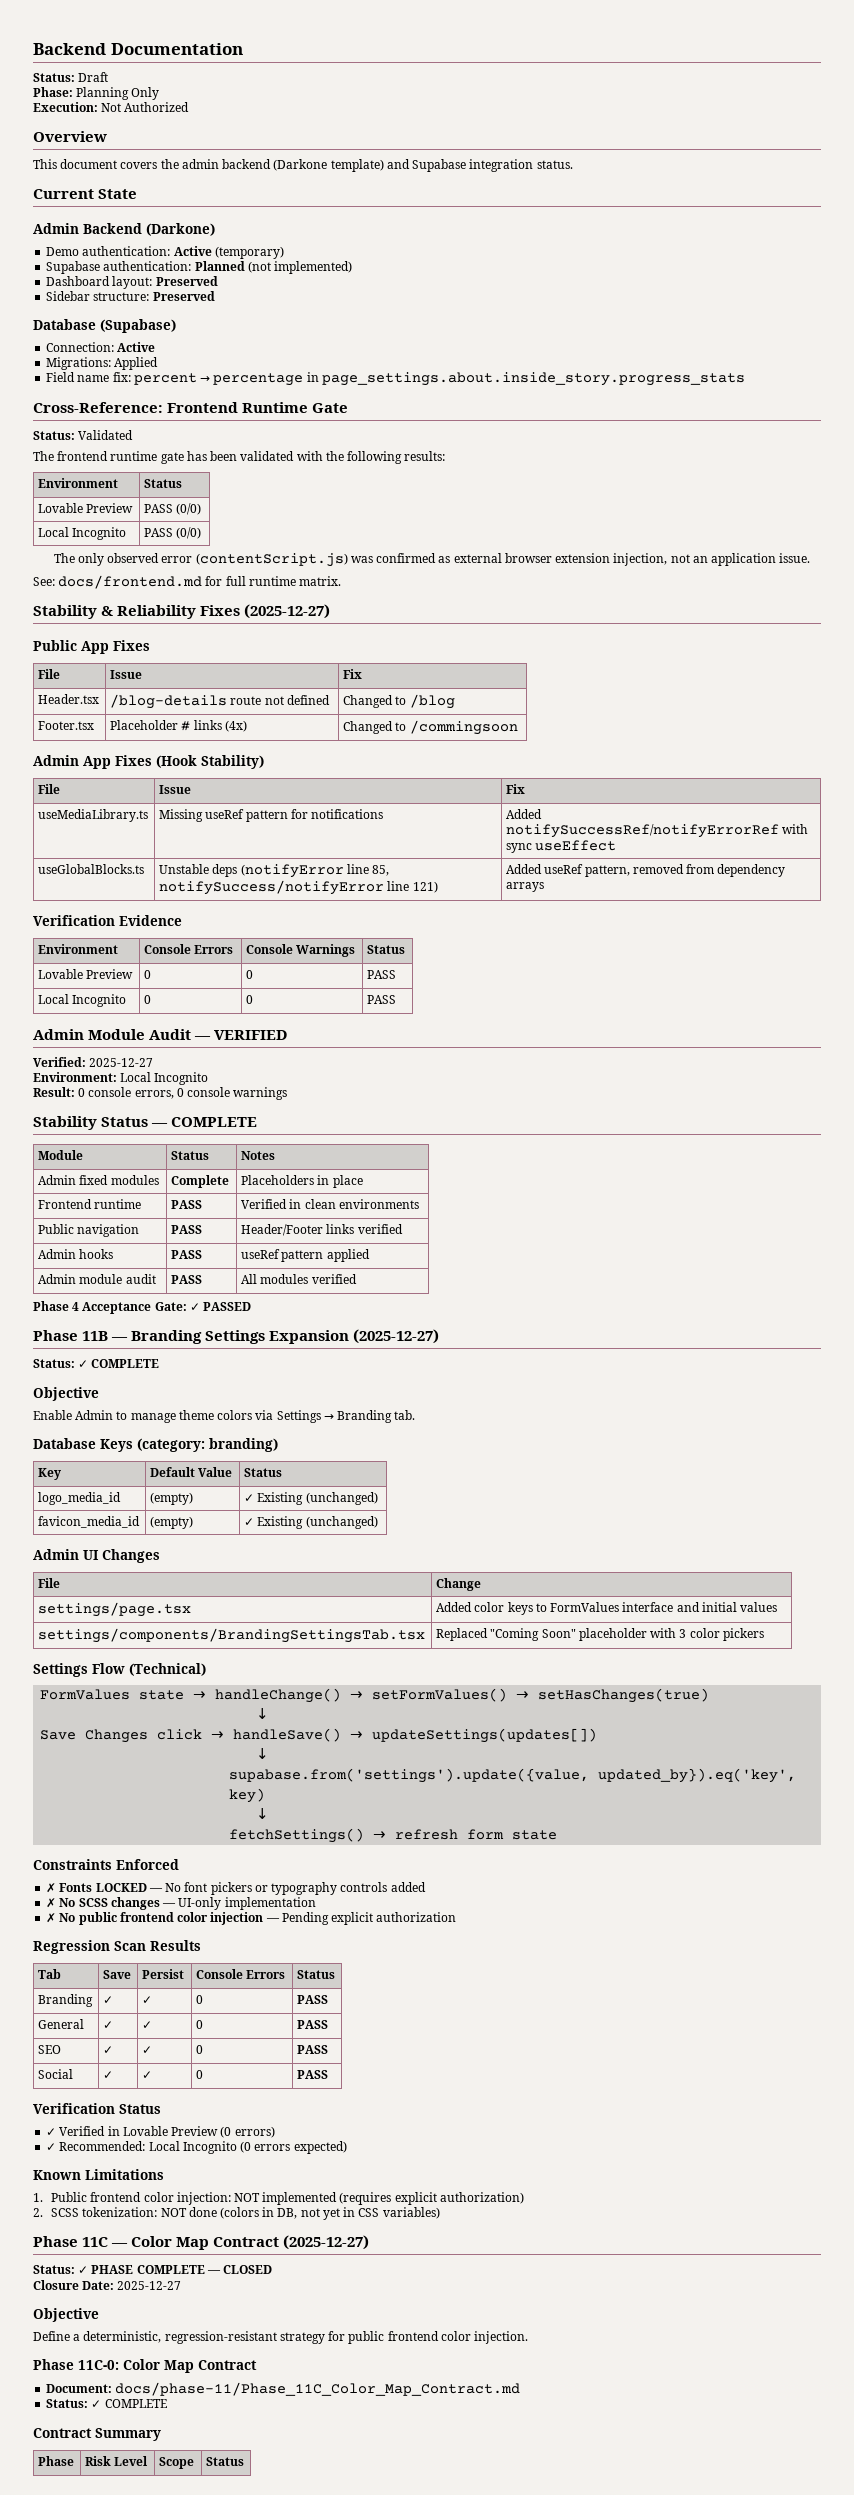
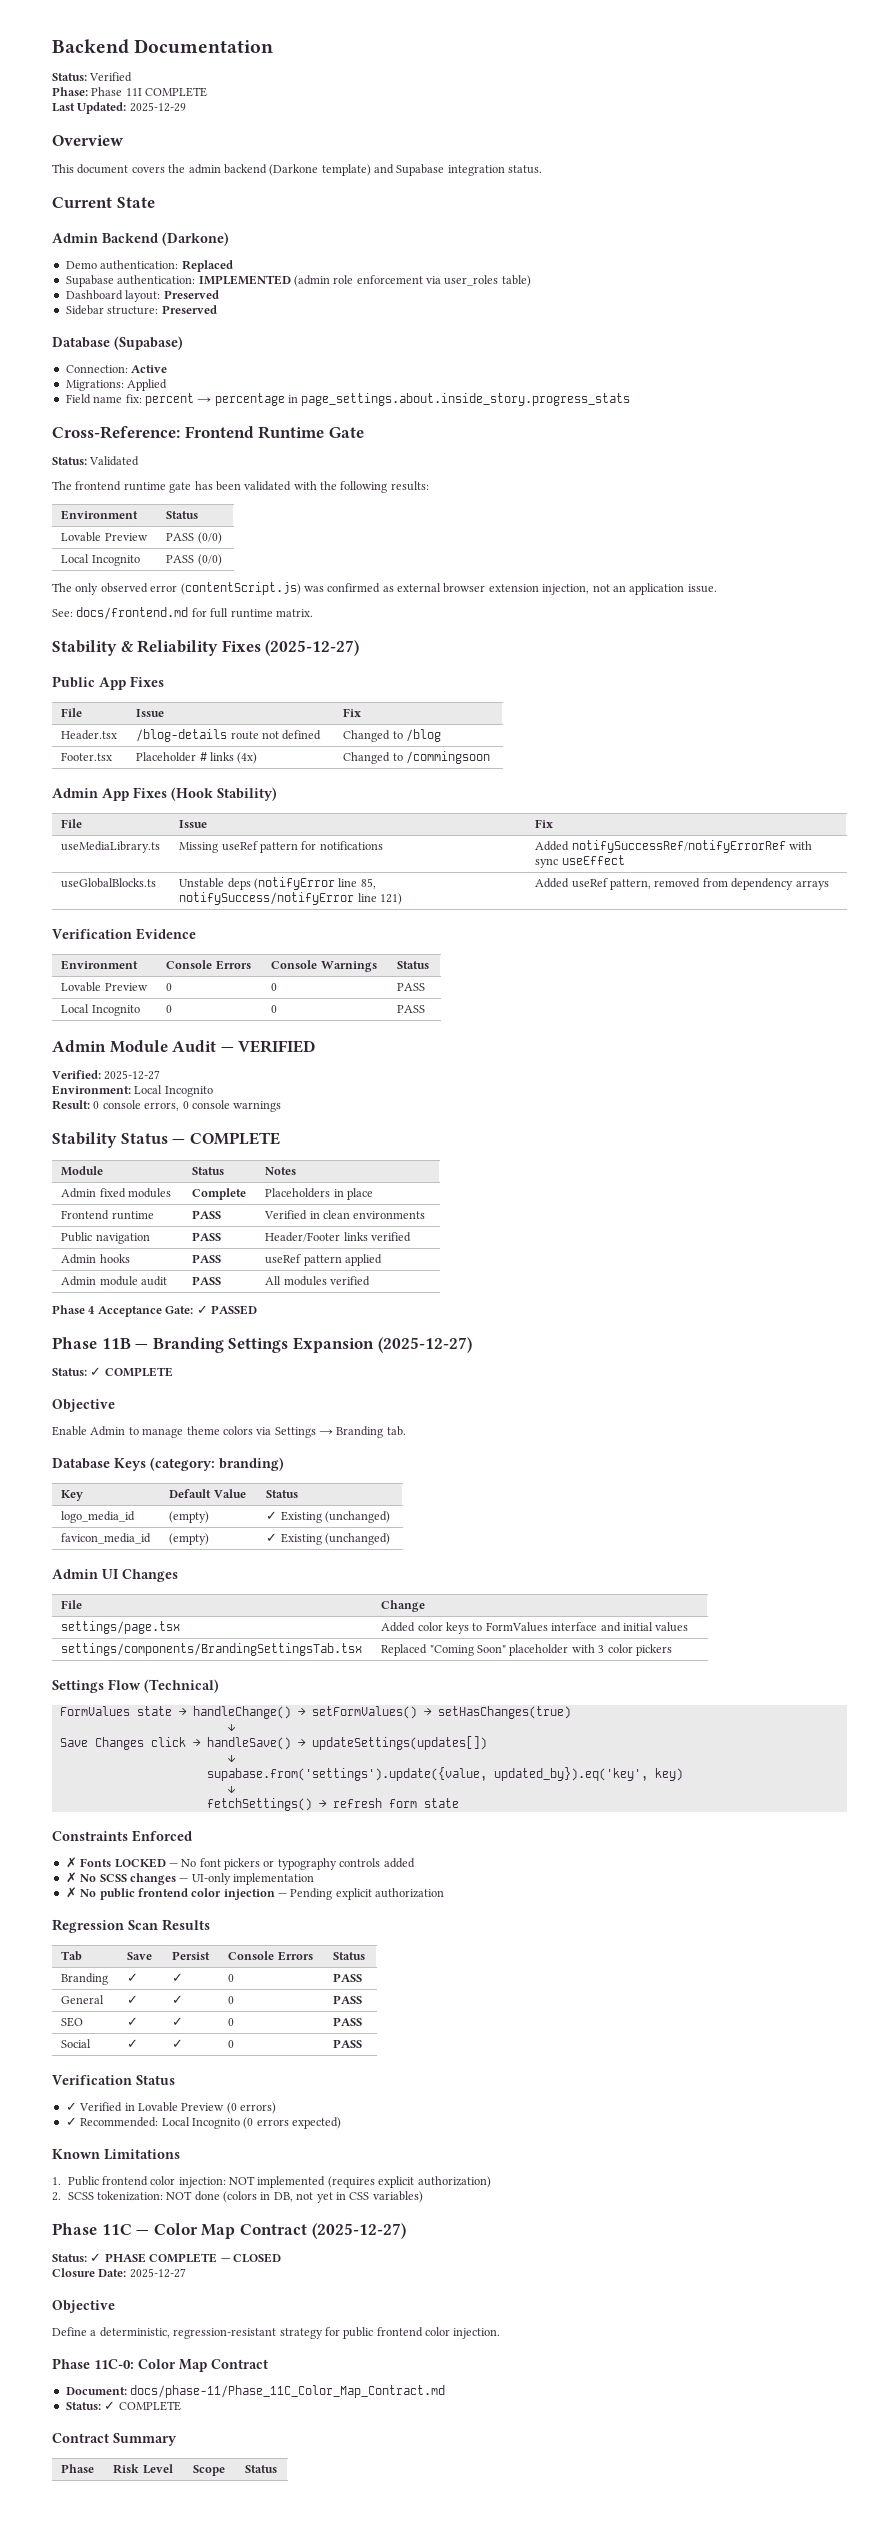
- Status: Draft
+ Status: Verified
- Phase: Planning Only
- Execution: Not Authorized
+ Phase: Phase 11I COMPLETE
+ Last Updated: 2025-12-29
- Demo authentication: Active (temporary)
+ Demo authentication: Replaced
- Supabase authentication: Planned (not implemented)
+ Supabase authentication: IMPLEMENTED (admin role enforcement via user_roles table)

